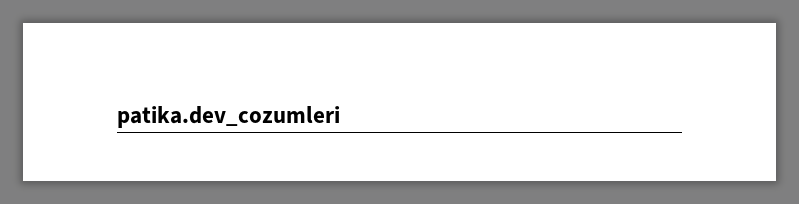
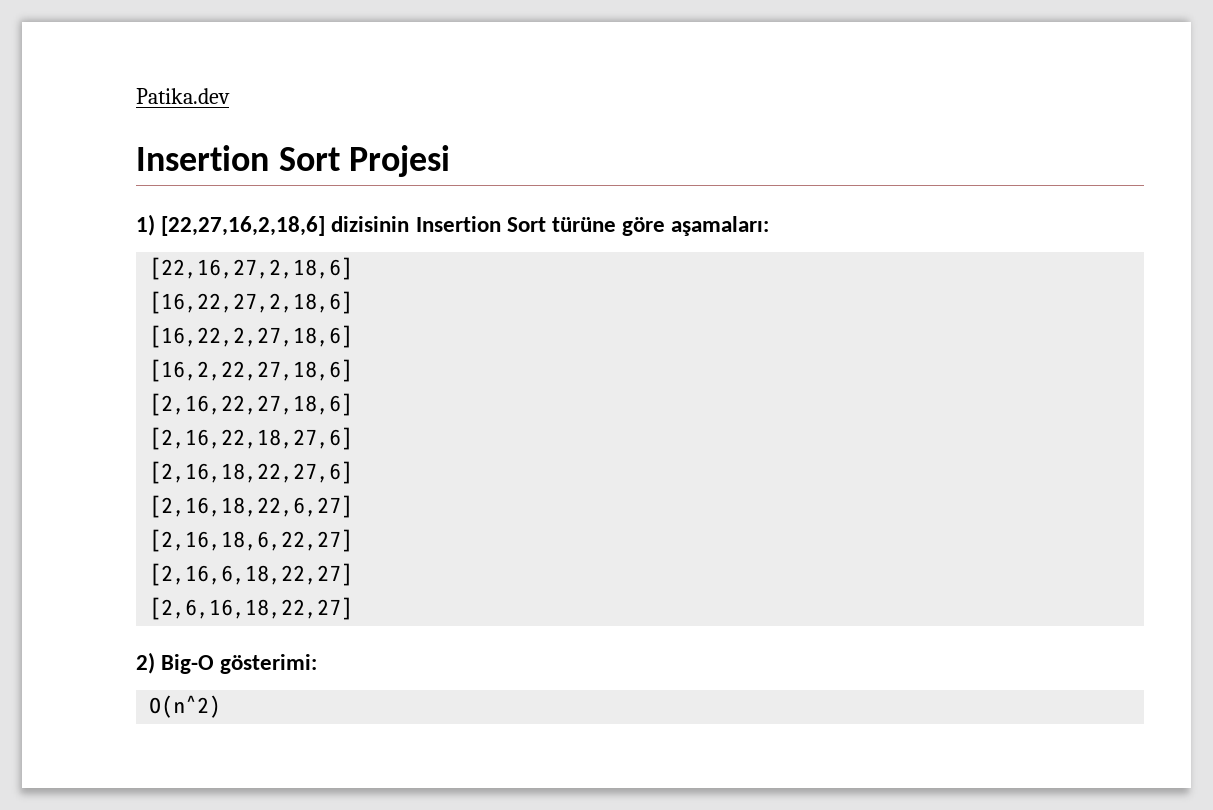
- patika.dev_cozumleri
+ Patika.dev
+ Insertion Sort Projesi
+ 1) [22,27,16,2,18,6] dizisinin Insertion Sort türüne göre aşamaları:
+ [22,16,27,2,18,6]
+ [16,22,27,2,18,6]
+ [16,22,2,27,18,6]
+ [16,2,22,27,18,6]
+ [2,16,22,27,18,6]
+ [2,16,22,18,27,6]
+ [2,16,18,22,27,6]
+ [2,16,18,22,6,27]
+ [2,16,18,6,22,27]
+ [2,16,6,18,22,27]
+ [2,6,16,18,22,27]
+ 2) Big-O gösterimi:
+ O(n^2)

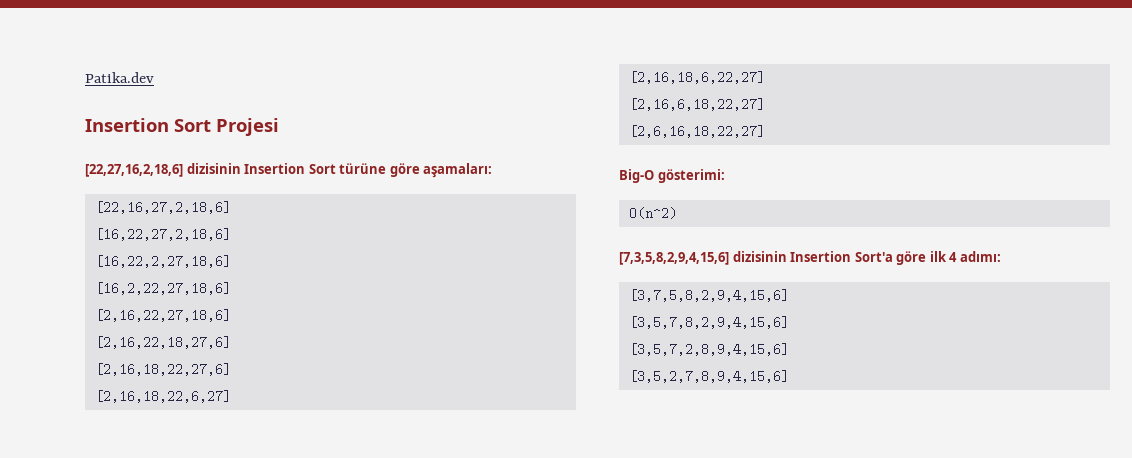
- 1) [22,27,16,2,18,6] dizisinin Insertion Sort türüne göre aşamaları:
+ [22,27,16,2,18,6] dizisinin Insertion Sort türüne göre aşamaları:
- 2) Big-O gösterimi:
+ Big-O gösterimi:
+ [7,3,5,8,2,9,4,15,6] dizisinin Insertion Sort'a göre ilk 4 adımı:
+ [3,7,5,8,2,9,4,15,6]
+ [3,5,7,8,2,9,4,15,6]
+ [3,5,7,2,8,9,4,15,6]
+ [3,5,2,7,8,9,4,15,6]

